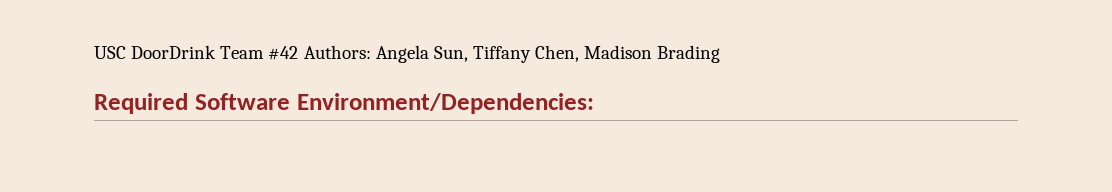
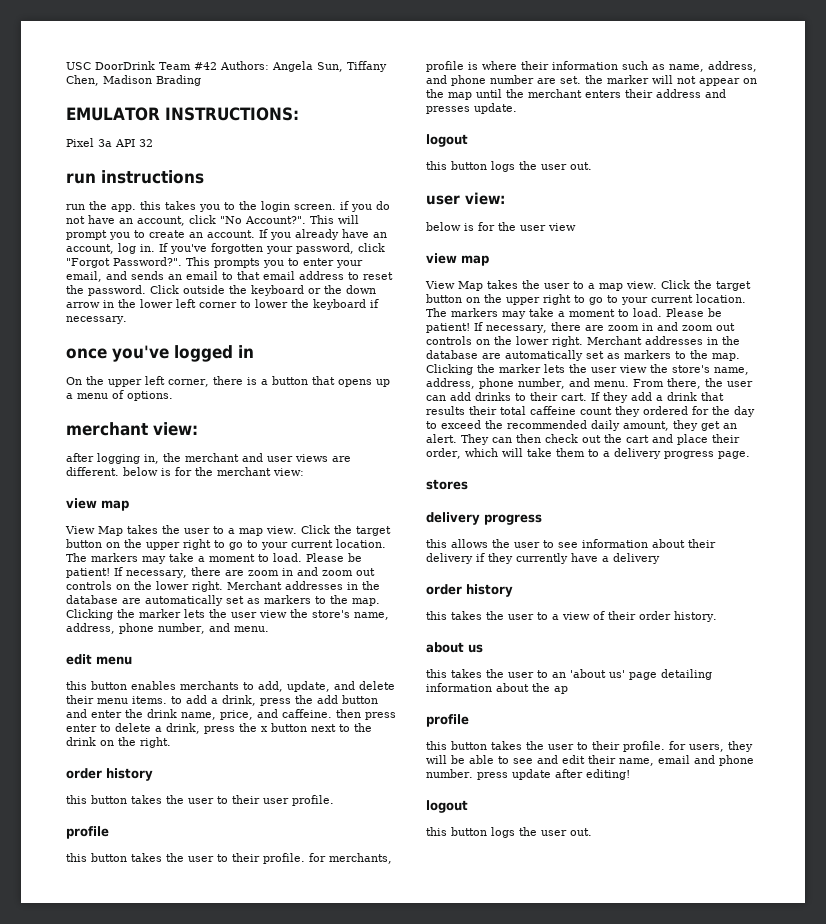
- Required Software Environment/Dependencies:
+ EMULATOR INSTRUCTIONS:
+ Pixel 3a API 32
+ run instructions
+ run the app. this takes you to the login screen. if you do not have an account, click "No Account?". This will prompt you to create an account. If you already have an account, log in. If you've forgotten your password, click "Forgot Password?". This prompts you to enter your email, and sends an email to that email address to reset the password. Click outside the keyboard or the down arrow in the lower left corner to lower the keyboard if necessary.
+ once you've logged in
+ On the upper left corner, there is a button that opens up a menu of options.
+ merchant view:
+ after logging in, the merchant and user views are different. below is for the merchant view:
+ view map
+ View Map takes the user to a map view. Click the target button on the upper right to go to your current location. The markers may take a moment to load. Please be patient! If necessary, there are zoom in and zoom out controls on the lower right. Merchant addresses in the database are automatically set as markers to the map. Clicking the marker lets the user view the store's name, address, phone number, and menu.
+ edit menu
+ this button enables merchants to add, update, and delete their menu items. to add a drink, press the add button and enter the drink name, price, and caffeine. then press enter to delete a drink, press the x button next to the drink on the right.
+ order history
+ this button takes the user to their user profile.
+ profile
+ this button takes the user to their profile. for merchants, profile is where their information such as name, address, and phone number are set. the marker will not appear on the map until the merchant enters their address and presses update.
+ logout
+ this button logs the user out.
+ user view:
+ below is for the user view
+ view map
+ View Map takes the user to a map view. Click the target button on the upper right to go to your current location. The markers may take a moment to load. Please be patient! If necessary, there are zoom in and zoom out controls on the lower right. Merchant addresses in the database are automatically set as markers to the map. Clicking the marker lets the user view the store's name, address, phone number, and menu. From there, the user can add drinks to their cart. If they add a drink that results their total caffeine count they ordered for the day to exceed the recommended daily amount, they get an alert. They can then check out the cart and place their order, which will take them to a delivery progress page.
+ stores
+ delivery progress
+ this allows the user to see information about their delivery if they currently have a delivery
+ order history
+ this takes the user to a view of their order history.
+ about us
+ this takes the user to an 'about us' page detailing information about the ap
+ profile
+ this button takes the user to their profile. for users, they will be able to see and edit their name, email and phone number. press update after editing!
+ logout
+ this button logs the user out.

